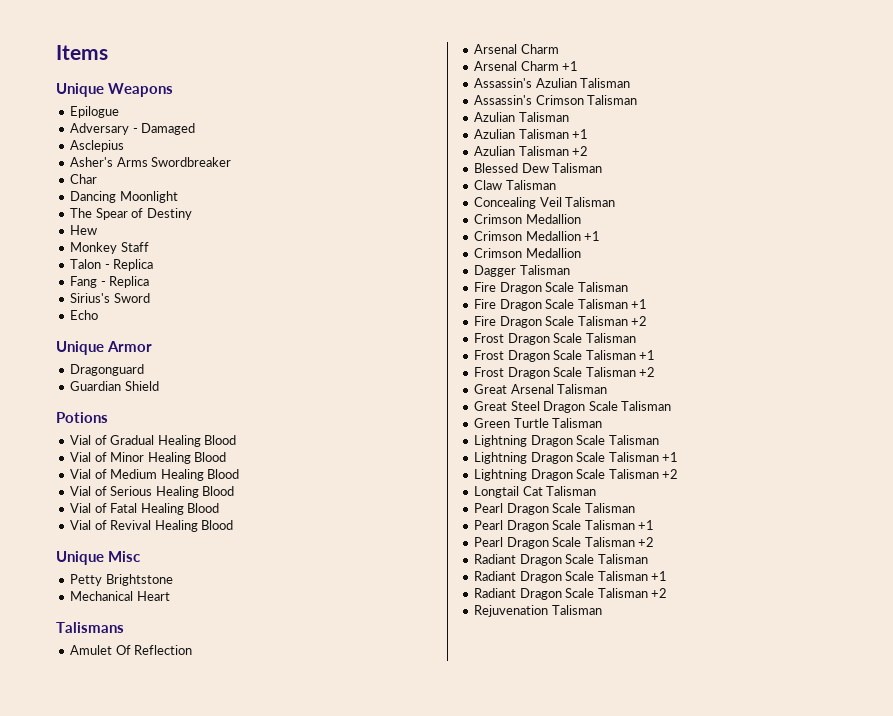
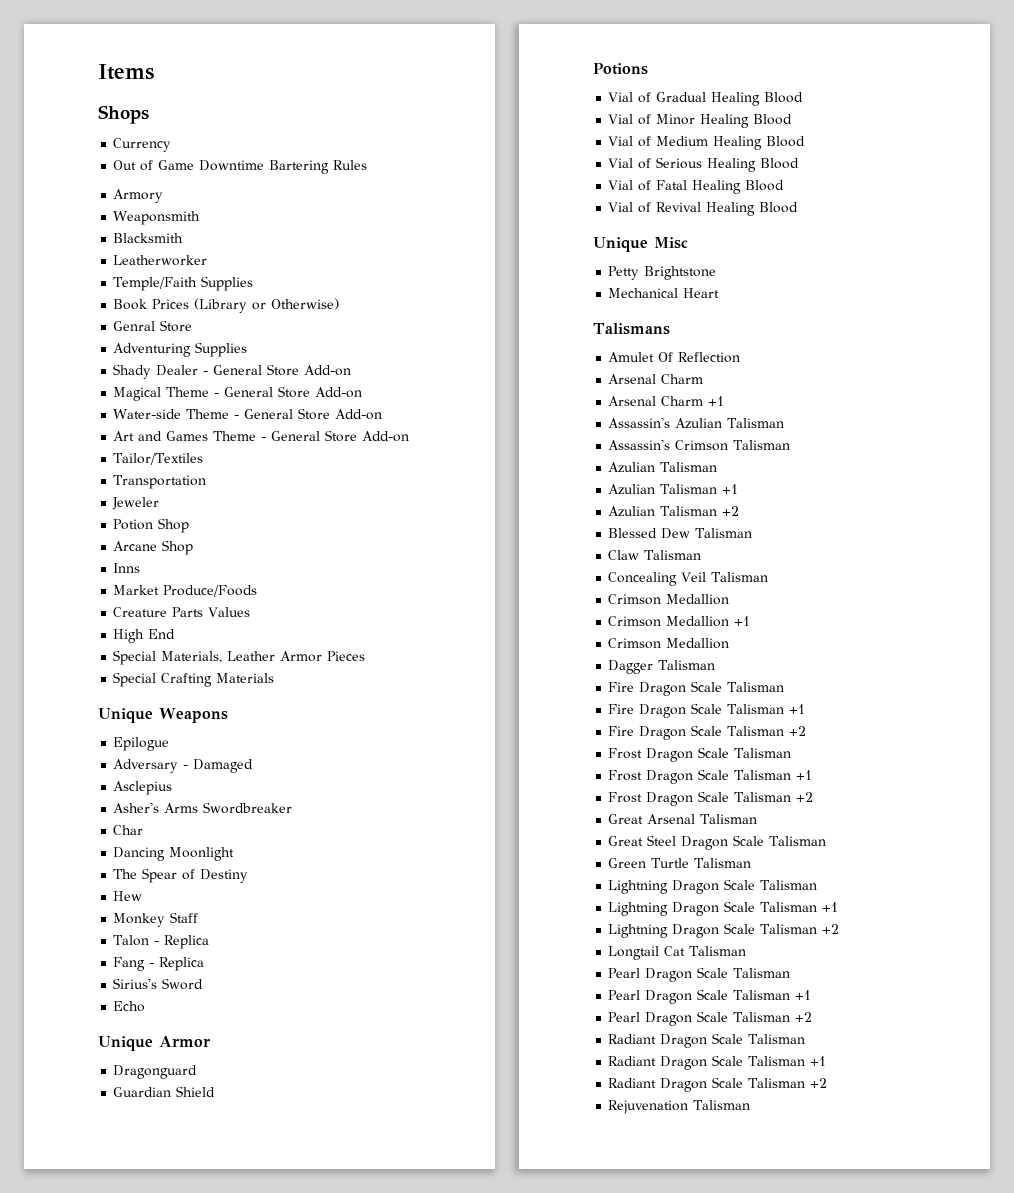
+ Shops
+ Currency
+ Out of Game Downtime Bartering Rules
+ Armory
+ Weaponsmith
+ Blacksmith
+ Leatherworker
+ Temple/Faith Supplies
+ Book Prices (Library or Otherwise)
+ Genral Store
+ Adventuring Supplies
+ Shady Dealer - General Store Add-on
+ Magical Theme - General Store Add-on
+ Water-side Theme - General Store Add-on
+ Art and Games Theme - General Store Add-on
+ Tailor/Textiles
+ Transportation
+ Jeweler
+ Potion Shop
+ Arcane Shop
+ Inns
+ Market Produce/Foods
+ Creature Parts Values
+ High End
+ Special Materials, Leather Armor Pieces
+ Special Crafting Materials

